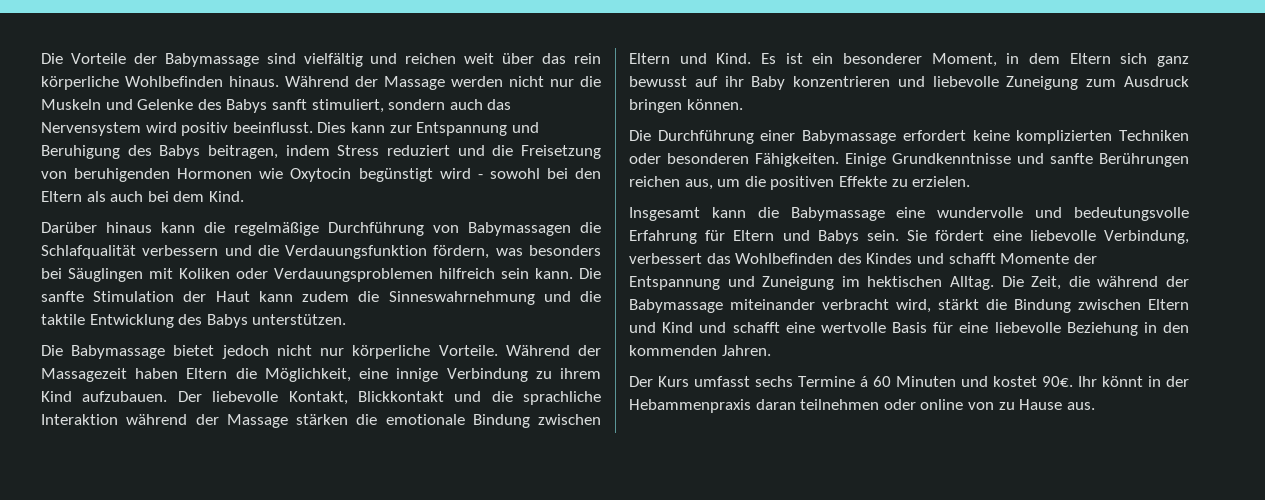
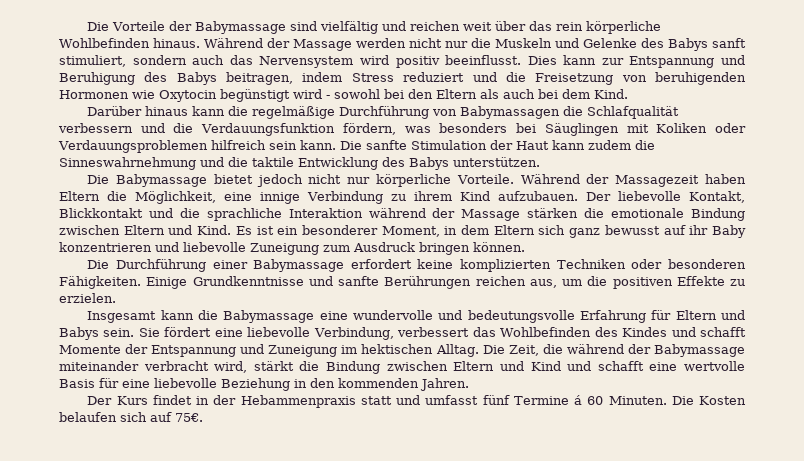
- Der Kurs umfasst sechs Termine á 60 Minuten und kostet 90€. Ihr könnt in der Hebammenpraxis daran teilnehmen oder online von zu Hause aus.
+ Der Kurs findet in der Hebammenpraxis statt und umfasst fünf Termine á 60 Minuten. Die Kosten belaufen sich auf 75€.

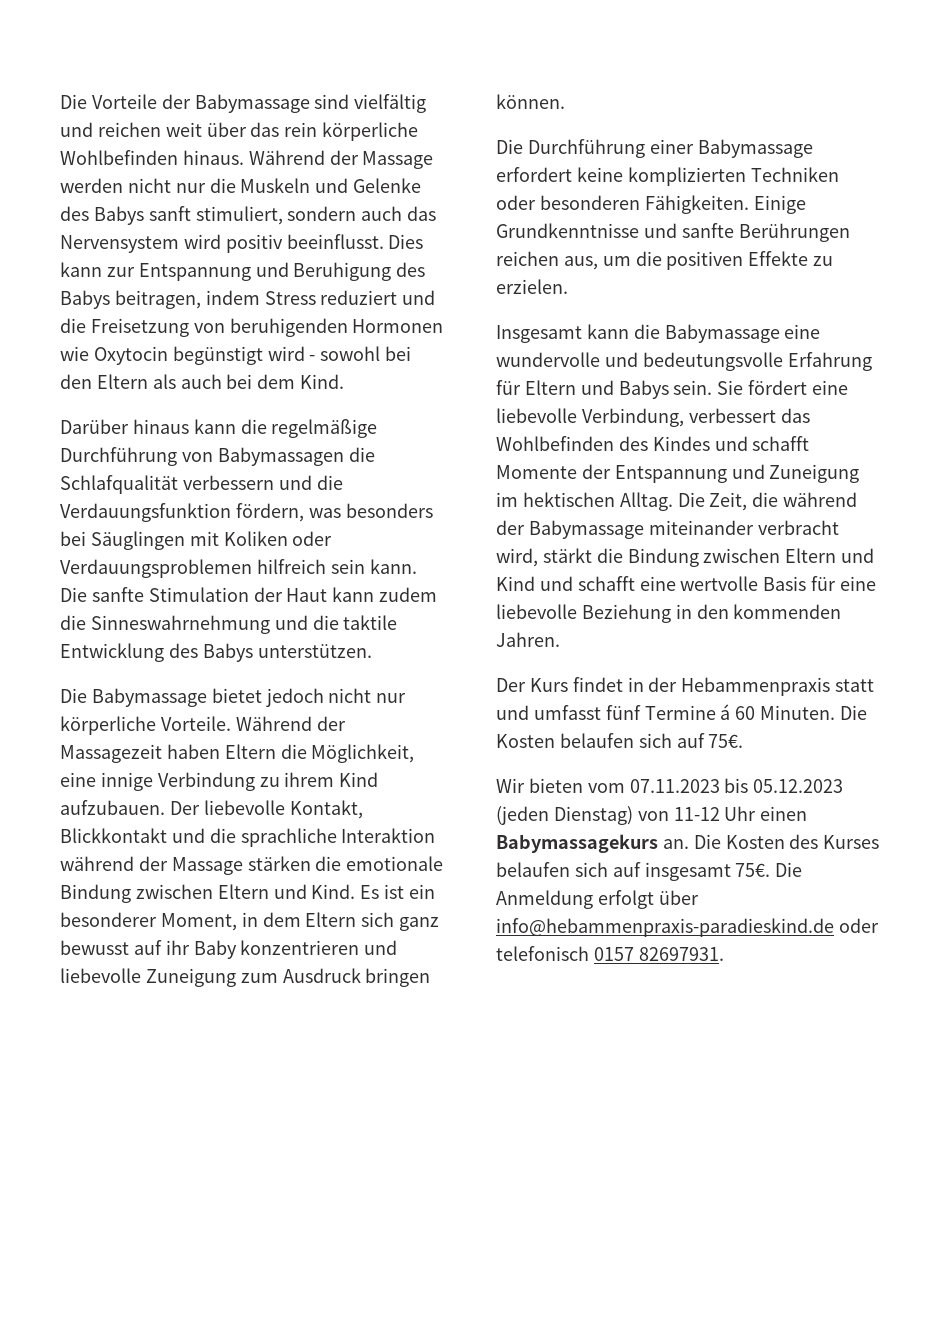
+ Wir bieten vom 07.11.2023 bis 05.12.2023 (jeden Dienstag) von 11-12 Uhr einen Babymassagekurs an. Die Kosten des Kurses belaufen sich auf insgesamt 75€. Die Anmeldung erfolgt über info@hebammenpraxis-paradieskind.de oder telefonisch 0157 82697931.

